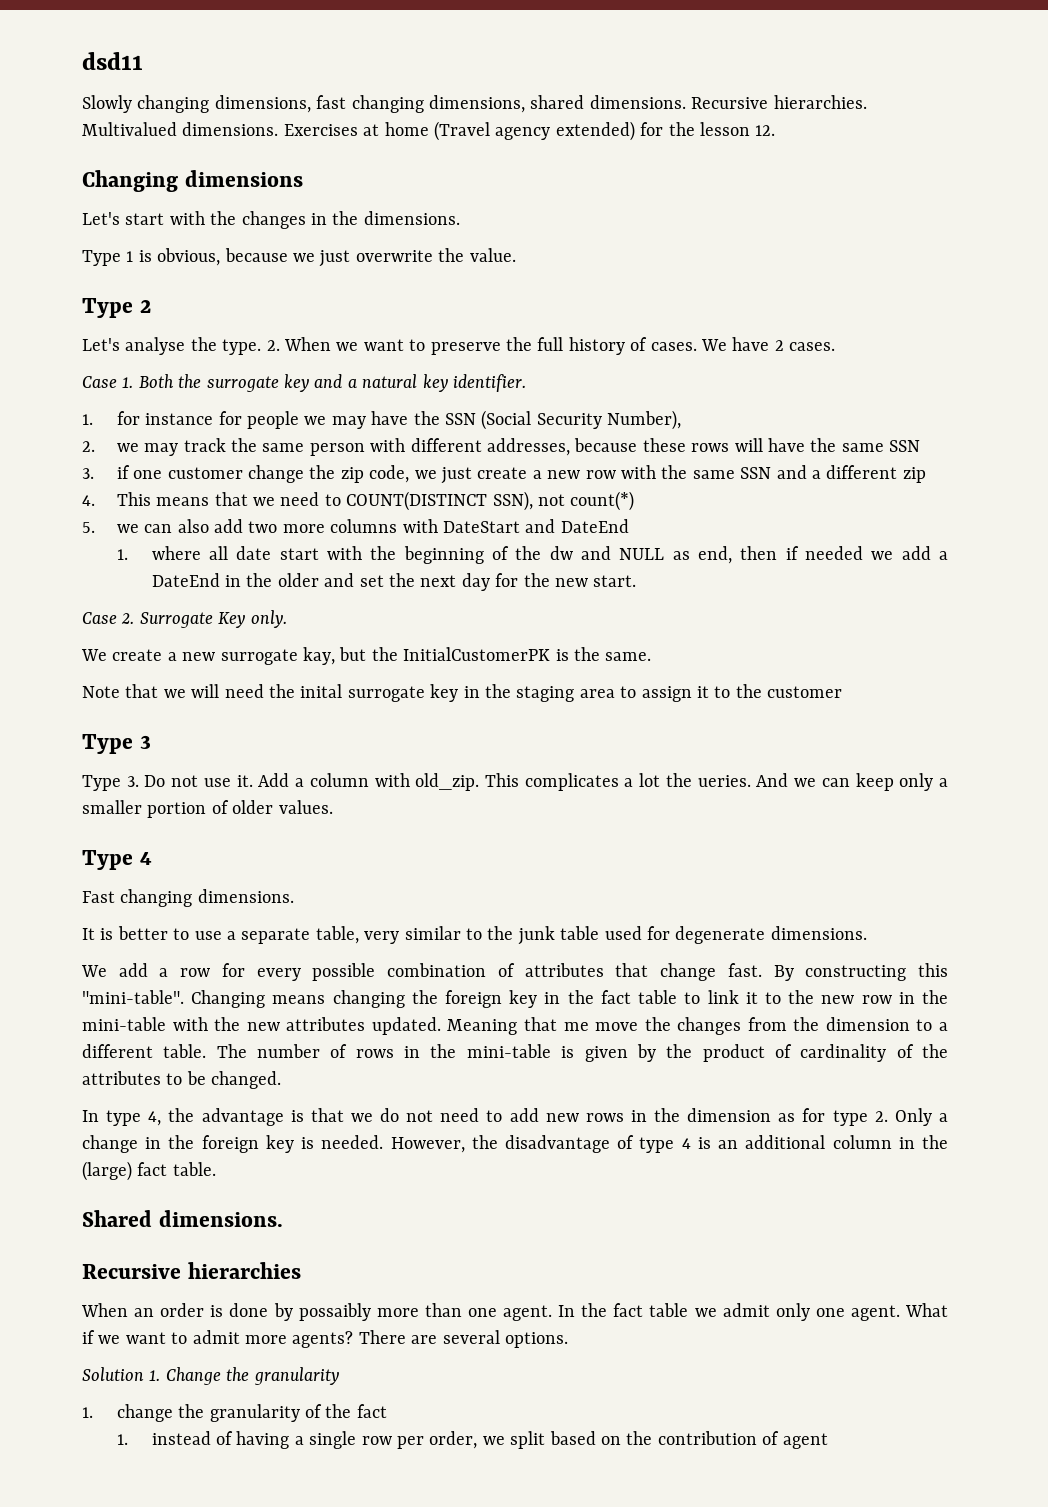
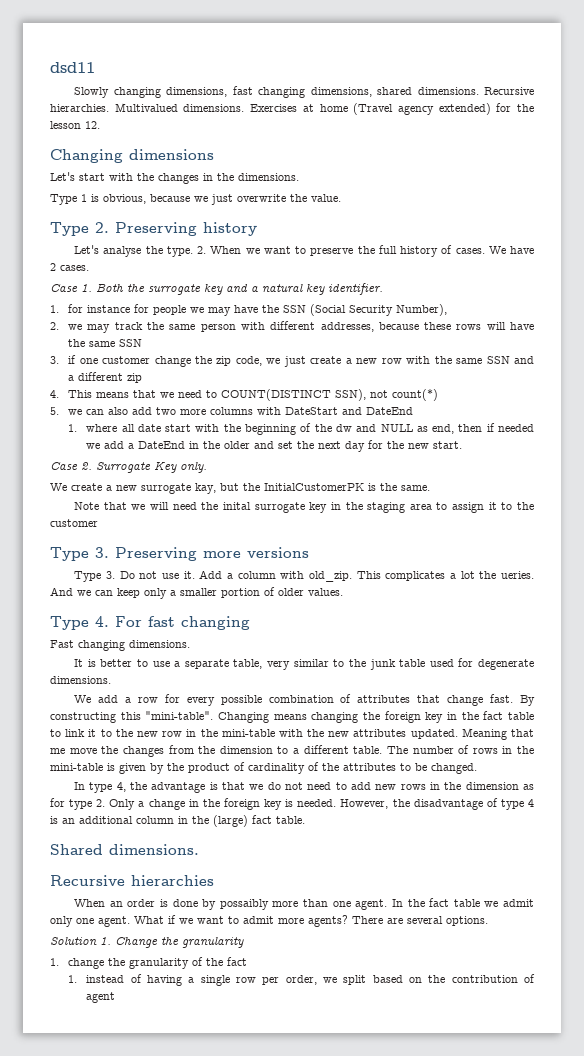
- Type 2
+ Type 2. Preserving history
- Type 3
+ Type 3. Preserving more versions
- Type 4
+ Type 4. For fast changing

